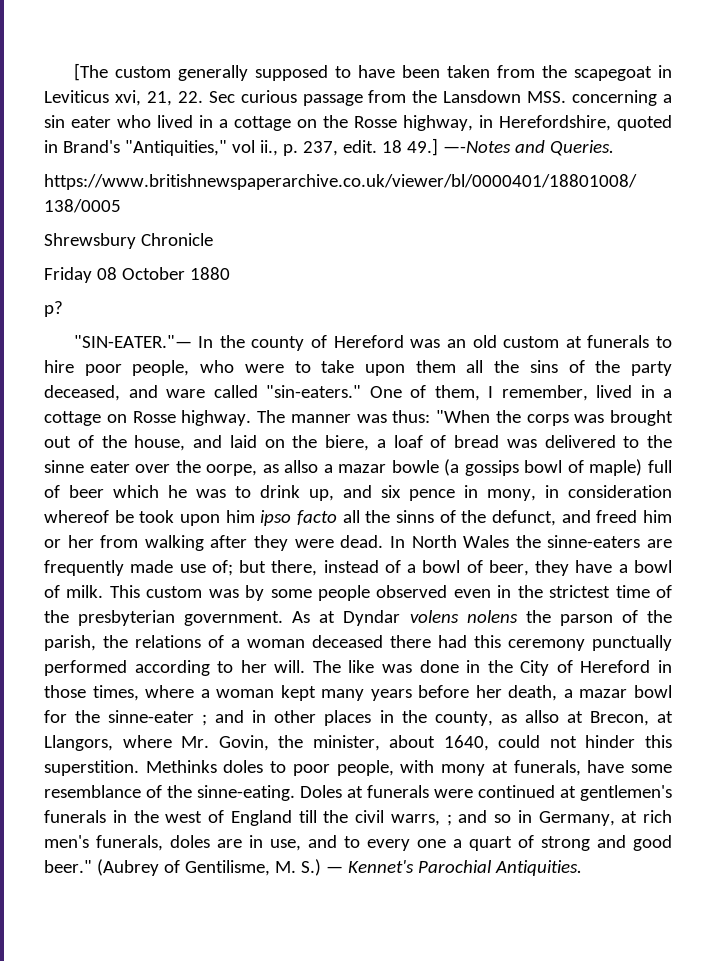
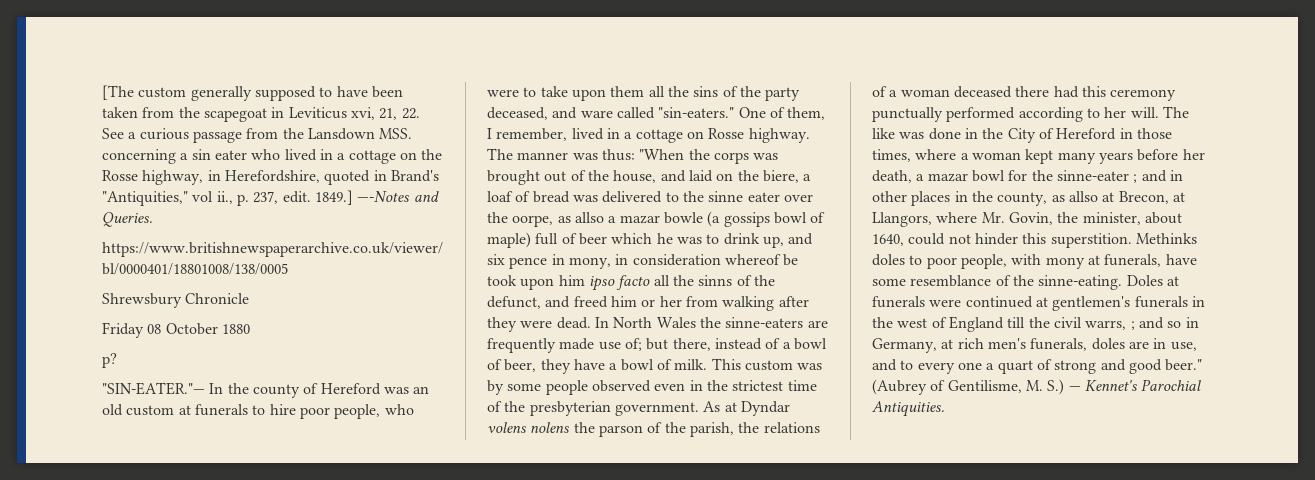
- [The custom generally supposed to have been taken from the scapegoat in Leviticus xvi, 21, 22. Sec curious passage from the Lansdown MSS. concerning a sin eater who lived in a cottage on the Rosse highway, in Herefordshire, quoted in Brand's "Antiquities," vol ii., p. 237, edit.
+ [The custom generally supposed to have been taken from the scapegoat in Leviticus xvi, 21, 22. See a curious passage from the Lansdown MSS. concerning a sin eater who lived in a cottage on the Rosse highway, in Herefordshire, quoted in Brand's "Antiquities," vol ii., p. 237, edit.
- 18 49.] —-Notes and Queries.
+ 1849.] —-Notes and Queries.

